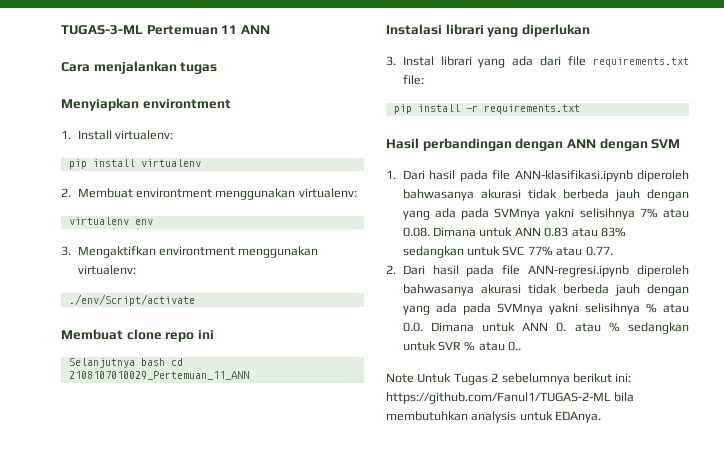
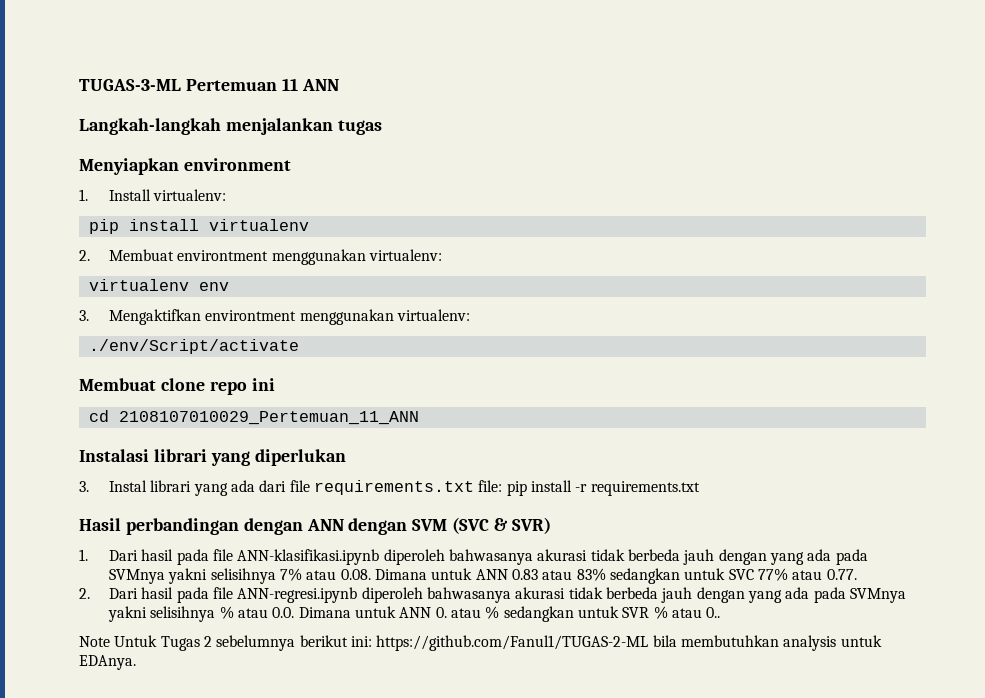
- Cara menjalankan tugas
+ Langkah-langkah menjalankan tugas
- Menyiapkan environtment
+ Menyiapkan environment
- Selanjutnya bash cd 2108107010029_Pertemuan_11_ANN
+ cd 2108107010029_Pertemuan_11_ANN
- 3. Instal librari yang ada dari file requirements.txt file:
- pip install -r requirements.txt
+ 3. Instal librari yang ada dari file requirements.txt file: pip install -r requirements.txt
- Hasil perbandingan dengan ANN dengan SVM
+ Hasil perbandingan dengan ANN dengan SVM (SVC & SVR)

